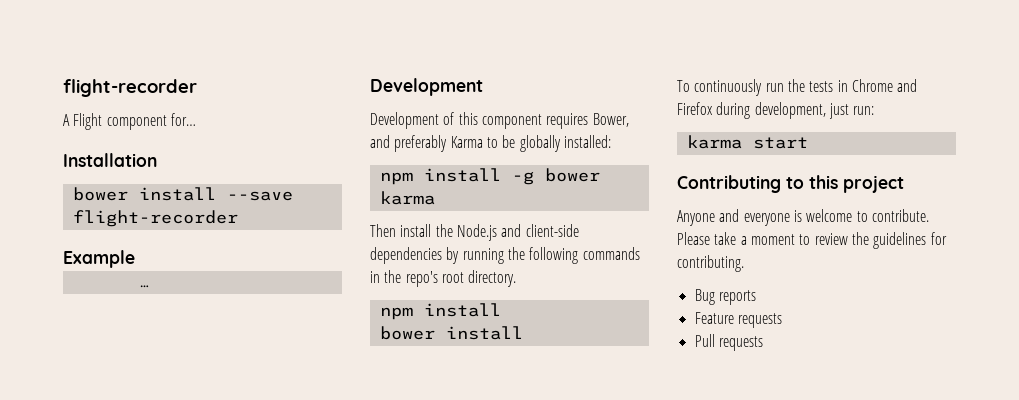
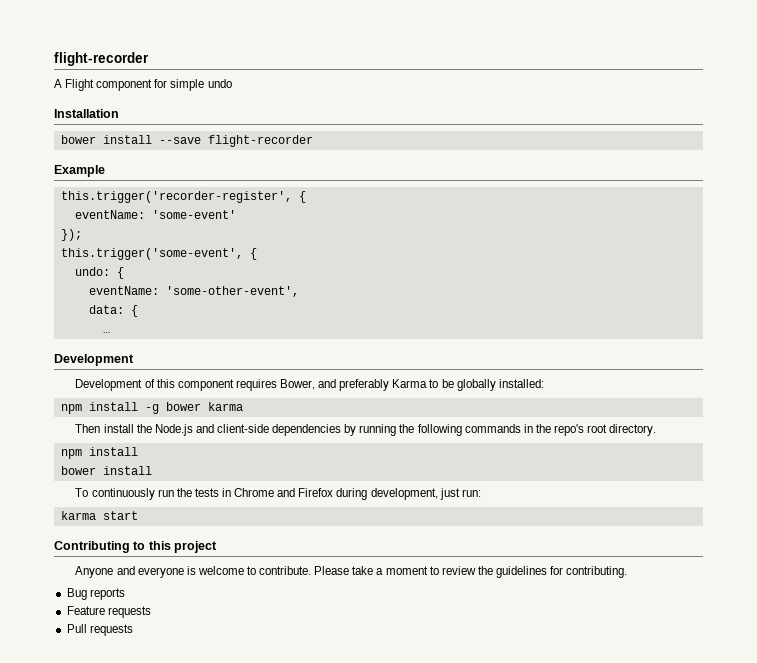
- A Flight component for…
+ A Flight component for simple undo
+ this.trigger('recorder-register', {
+ eventName: 'some-event'
+ });
+ this.trigger('some-event', {
+ undo: {
+ eventName: 'some-other-event',
+ data: {

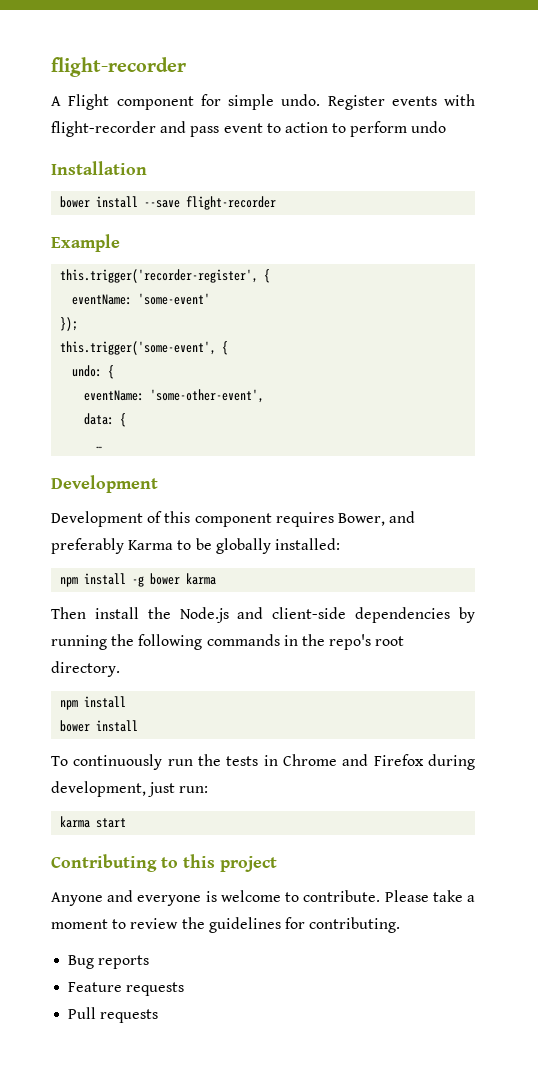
- A Flight component for simple undo
+ A Flight component for simple undo. Register events with flight-recorder and pass event to action to perform undo

